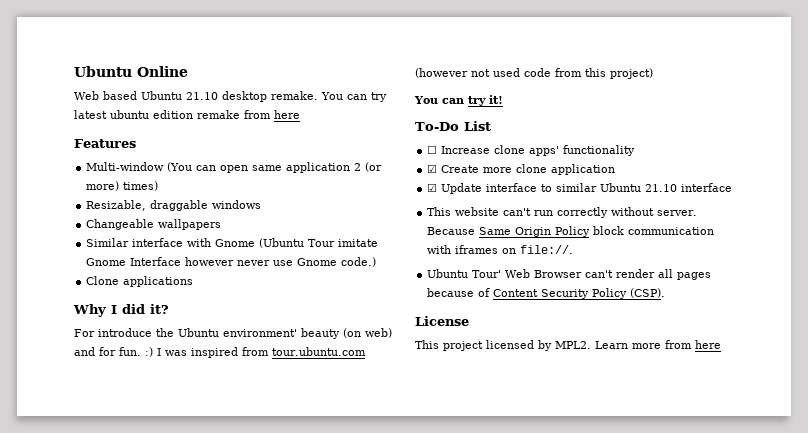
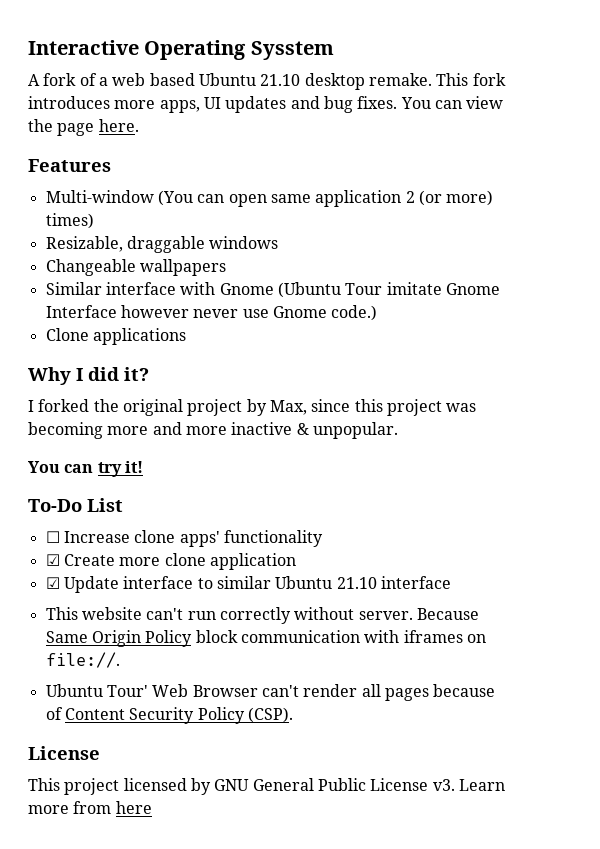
- Ubuntu Online
- Web based Ubuntu 21.10 desktop remake.
+ Interactive Operating Sysstem
+ A fork of a web based Ubuntu 21.10 desktop remake.
- You can try latest ubuntu edition remake from here
+ This fork introduces more apps, UI updates and bug fixes. You can view the page here.
- For introduce the Ubuntu environment' beauty (on web) and for fun. :) I was inspired from tour.ubuntu.com (however not used code from this project)
+ I forked the original project by Max, since this project was becoming more and more inactive & unpopular.
- This project licensed by MPL2.
+ This project licensed by GNU General Public License v3.

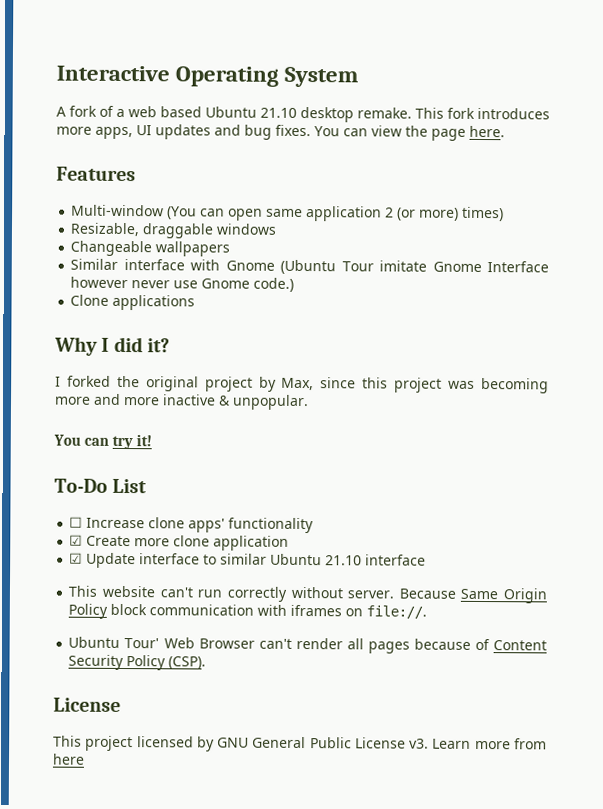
- Interactive Operating Sysstem
+ Interactive Operating System

